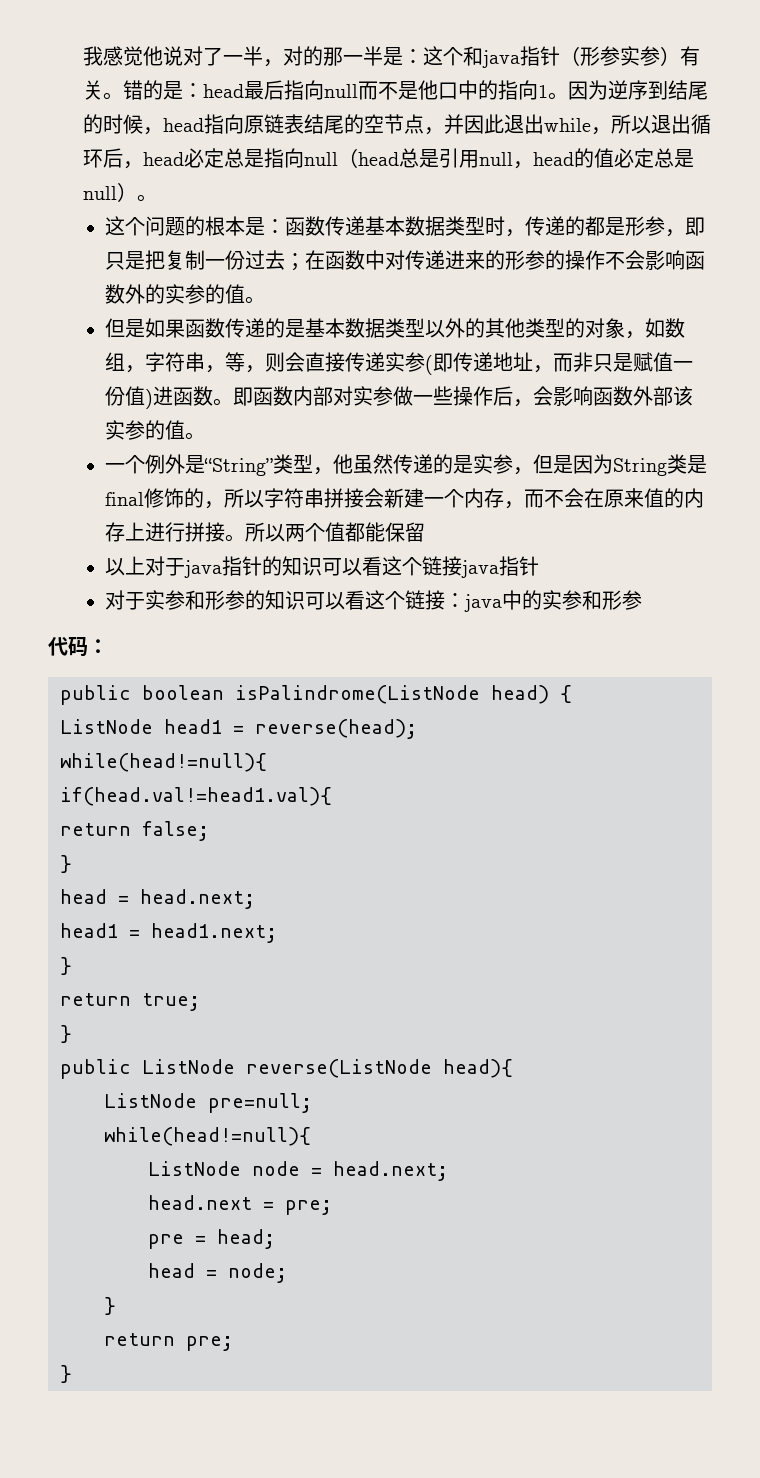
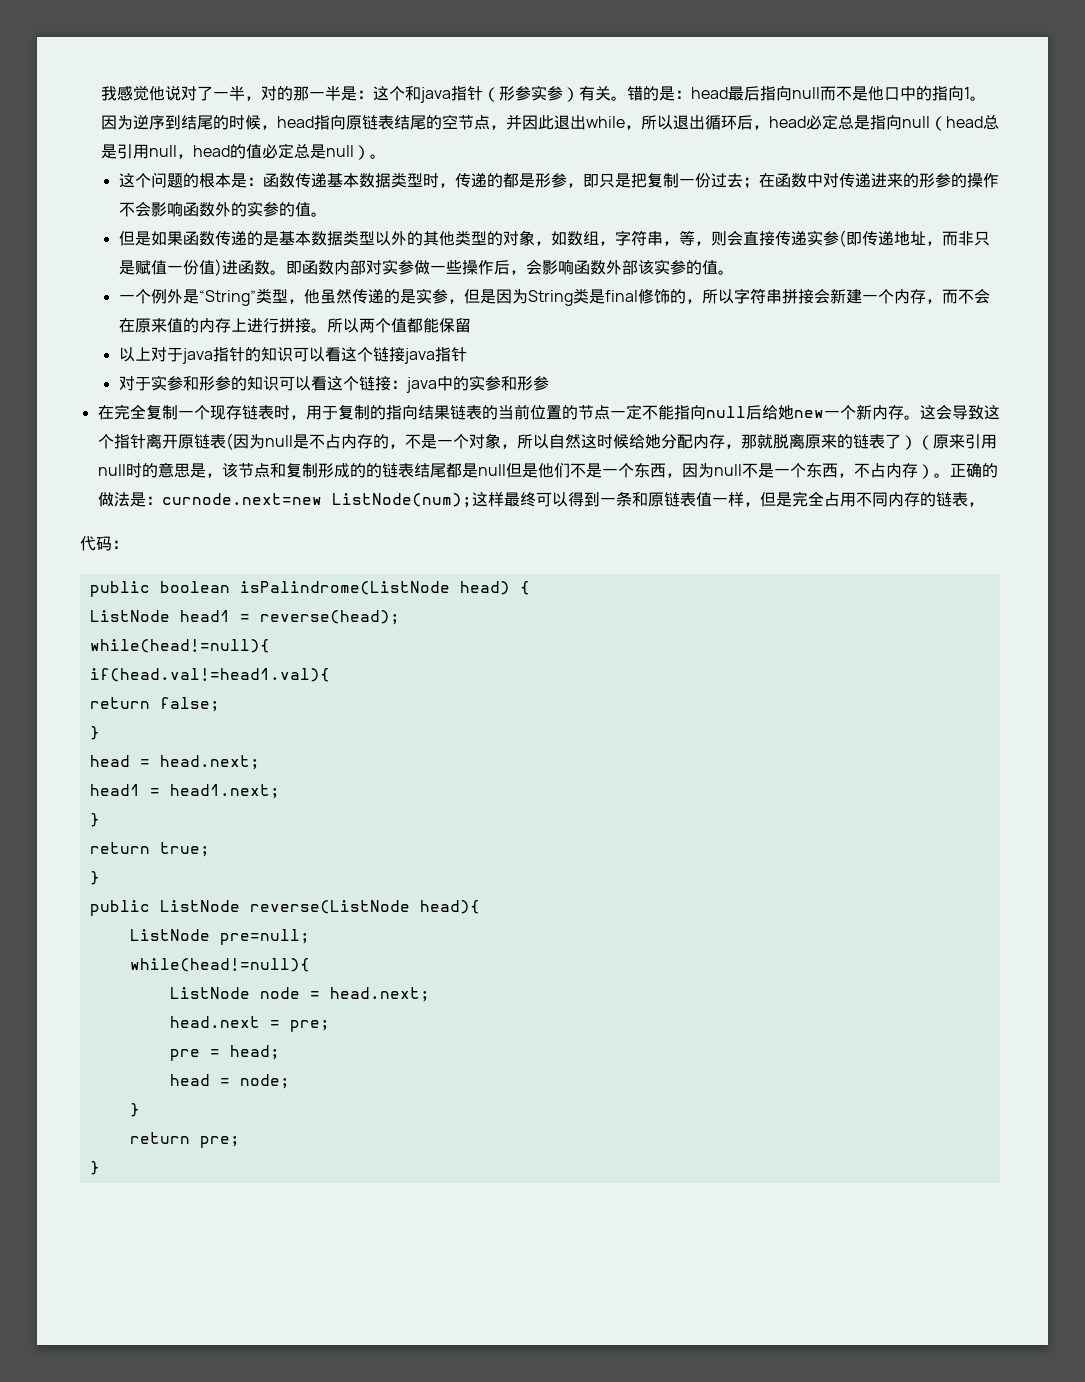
+ 在完全复制一个现存链表时，用于复制的指向结果链表的当前位置的节点一定不能指向null后给她new一个新内存。这会导致这个指针离开原链表(因为null是不占内存的，不是一个对象，所以自然这时候给她分配内存，那就脱离原来的链表了）（原来引用null时的意思是，该节点和复制形成的的链表结尾都是null但是他们不是一个东西，因为null不是一个东西，不占内存）。正确的做法是：curnode.next=new ListNode(num);这样最终可以得到一条和原链表值一样，但是完全占用不同内存的链表，

